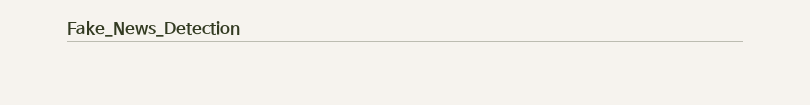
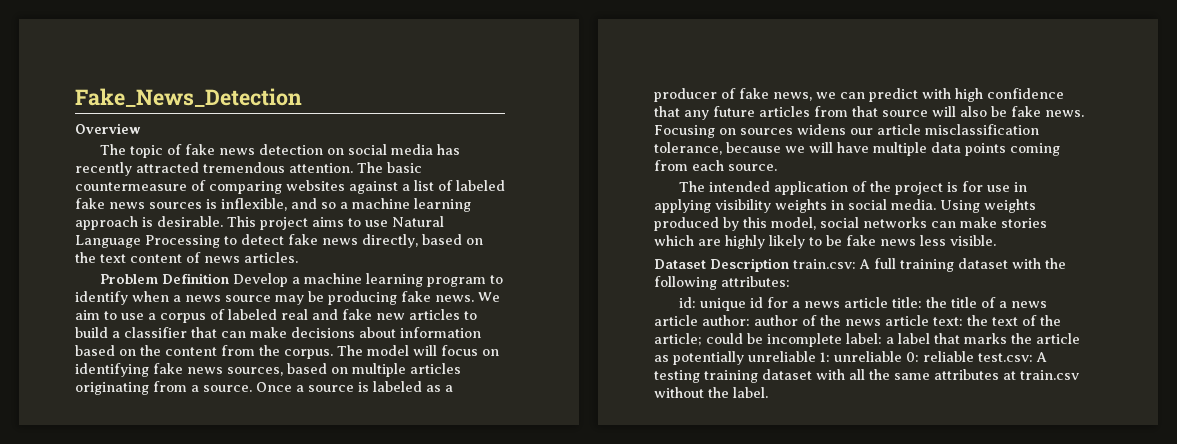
+ Overview
+ The topic of fake news detection on social media has recently attracted tremendous attention. The basic countermeasure of comparing websites against a list of labeled fake news sources is inflexible, and so a machine learning approach is desirable. This project aims to use Natural Language Processing to detect fake news directly, based on the text content of news articles.
+ Problem Definition Develop a machine learning program to identify when a news source may be producing fake news. We aim to use a corpus of labeled real and fake new articles to build a classifier that can make decisions about information based on the content from the corpus. The model will focus on identifying fake news sources, based on multiple articles originating from a source. Once a source is labeled as a producer of fake news, we can predict with high confidence that any future articles from that source will also be fake news. Focusing on sources widens our article misclassification tolerance, because we will have multiple data points coming from each source.
+ The intended application of the project is for use in applying visibility weights in social media. Using weights produced by this model, social networks can make stories which are highly likely to be fake news less visible.
+ Dataset Description train.csv: A full training dataset with the following attributes:
+ id: unique id for a news article title: the title of a news article author: author of the news article text: the text of the article; could be incomplete label: a label that marks the article as potentially unreliable 1: unreliable 0: reliable test.csv: A testing training dataset with all the same attributes at train.csv without the label.

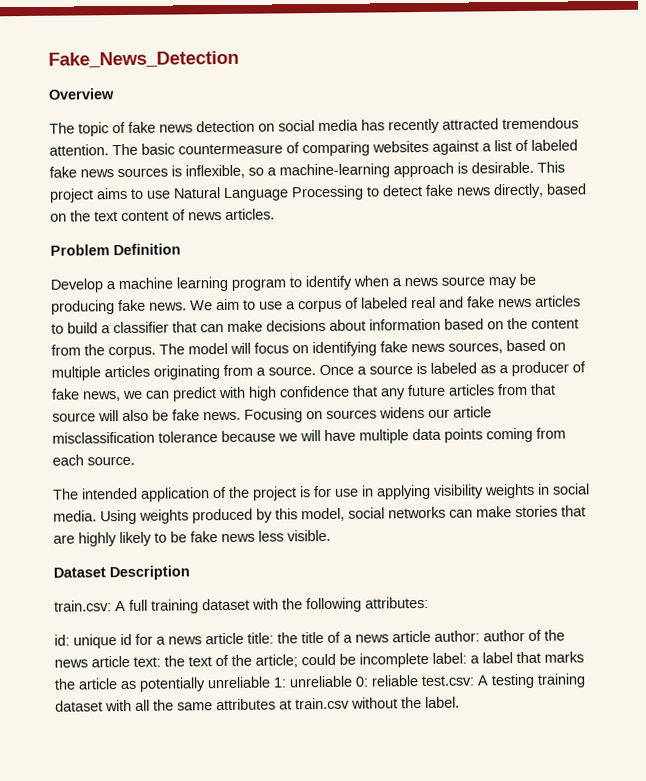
- The basic countermeasure of comparing websites against a list of labeled fake news sources is inflexible, and so a machine learning approach is desirable.
+ The basic countermeasure of comparing websites against a list of labeled fake news sources is inflexible, so a machine-learning approach is desirable.
- Problem Definition Develop a machine learning program to identify when a news source may be producing fake news.
+ Problem Definition
+ Develop a machine learning program to identify when a news source may be producing fake news.
- We aim to use a corpus of labeled real and fake new articles to build a classifier that can make decisions about information based on the content from the corpus.
+ We aim to use a corpus of labeled real and fake news articles to build a classifier that can make decisions about information based on the content from the corpus.
- Focusing on sources widens our article misclassification tolerance, because we will have multiple data points coming from each source.
+ Focusing on sources widens our article misclassification tolerance because we will have multiple data points coming from each source.
- Using weights produced by this model, social networks can make stories which are highly likely to be fake news less visible.
+ Using weights produced by this model, social networks can make stories that are highly likely to be fake news less visible.
- Dataset Description train.csv: A full training dataset with the following attributes:
+ Dataset Description
+ train.csv: A full training dataset with the following attributes:

